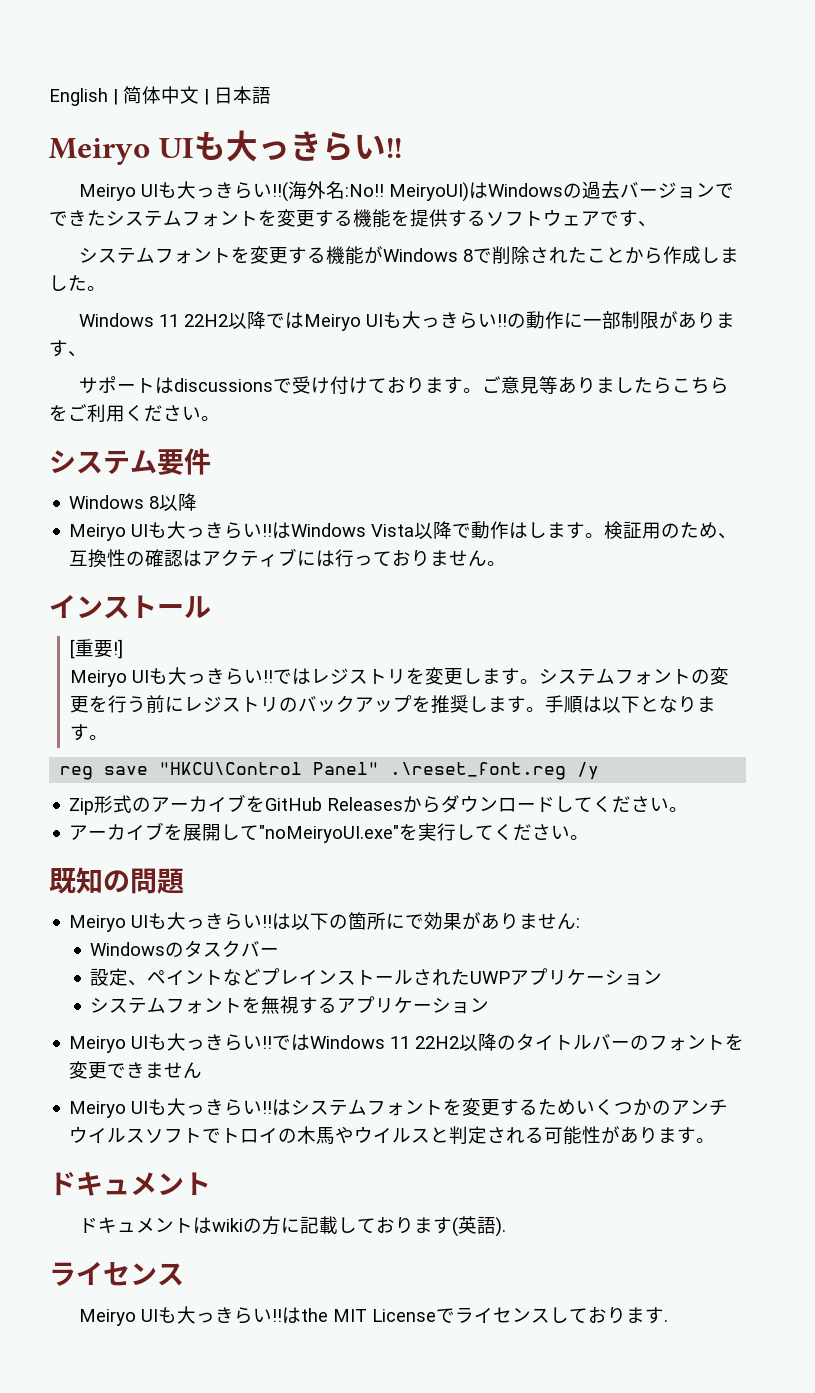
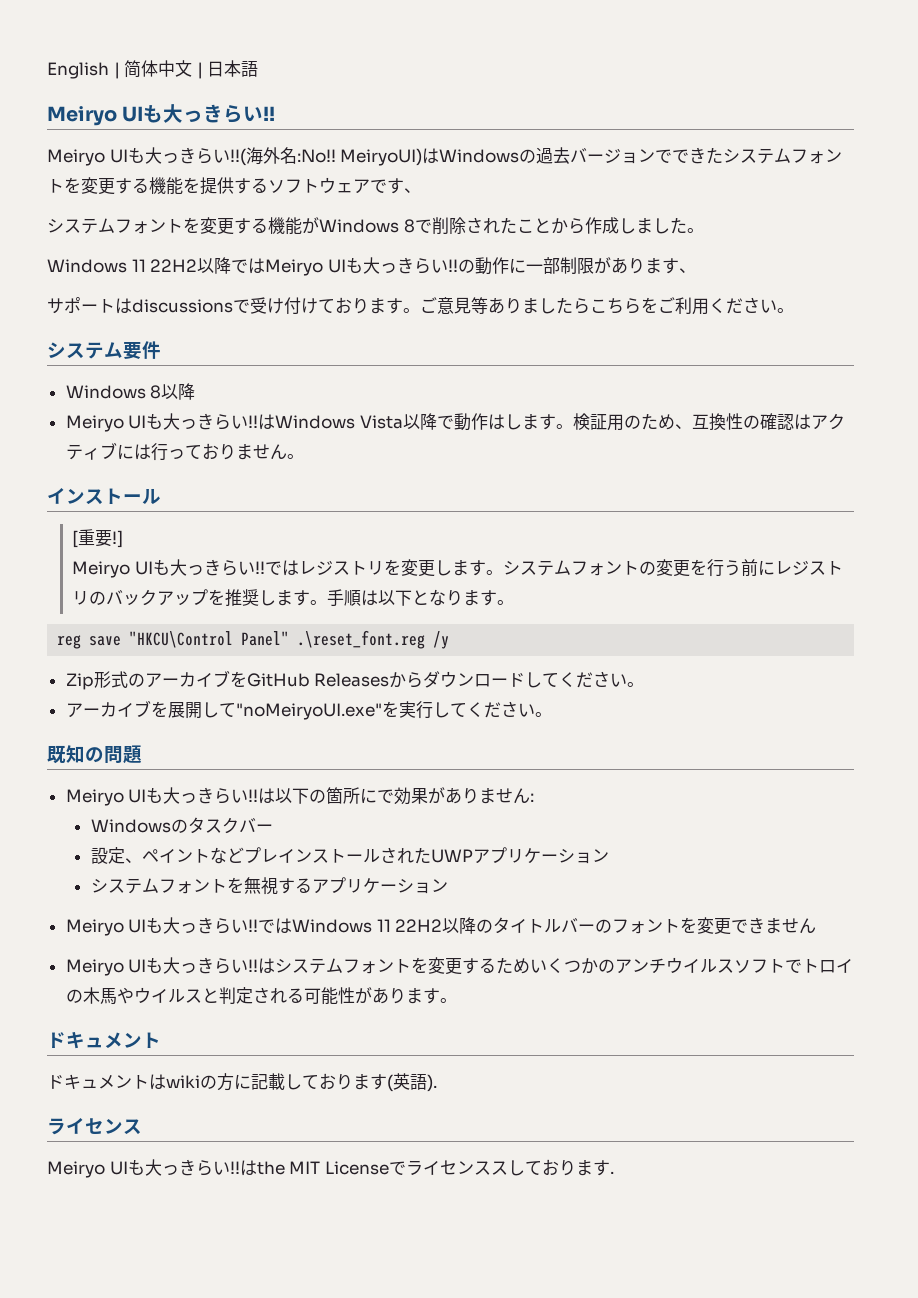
- はthe MIT Licenseでライセンスしております.
+ はthe MIT Licenseでライセンススしております.

